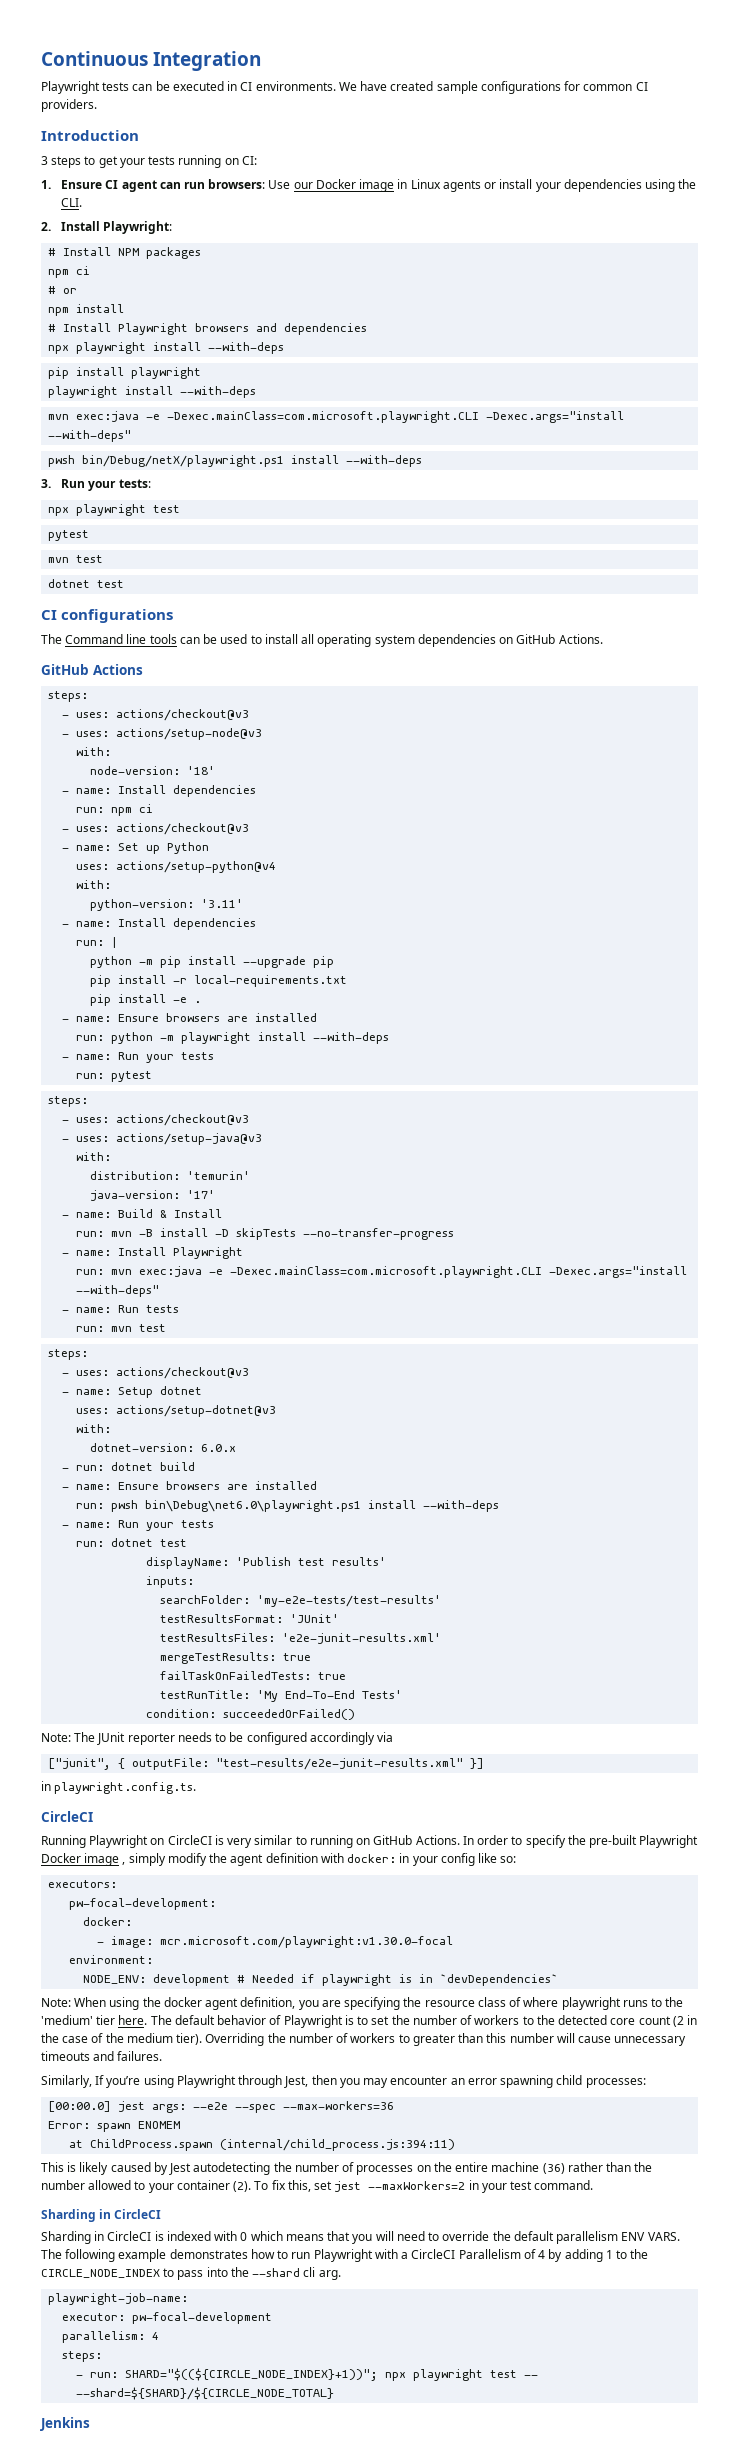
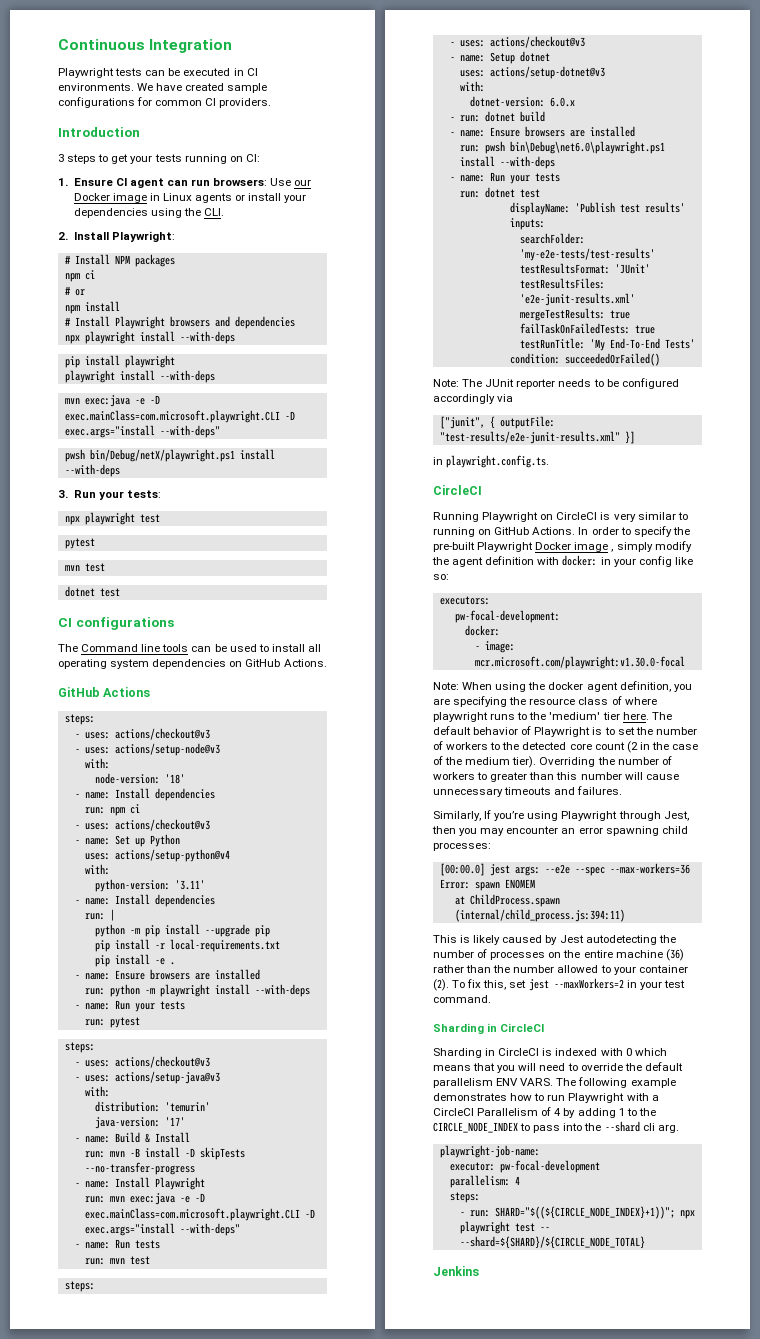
  pip install playwright
  playwright install --with-deps
- mvn exec:java -e -Dexec.mainClass=com.microsoft.playwright.CLI -Dexec.args="install --with-deps"
+ mvn exec:java -e -D exec.mainClass=com.microsoft.playwright.CLI -D exec.args="install --with-deps"
- run: mvn exec:java -e -Dexec.mainClass=com.microsoft.playwright.CLI -Dexec.args="install --with-deps"
+ run: mvn exec:java -e -D exec.mainClass=com.microsoft.playwright.CLI -D exec.args="install --with-deps"
- environment:
- NODE_ENV: development # Needed if playwright is in `devDependencies`

